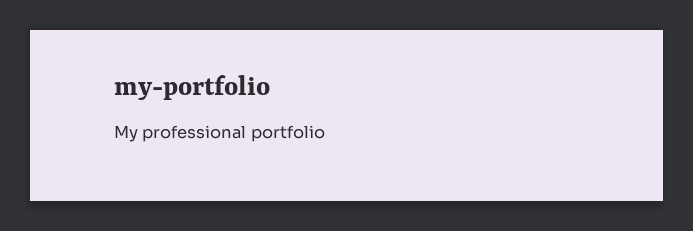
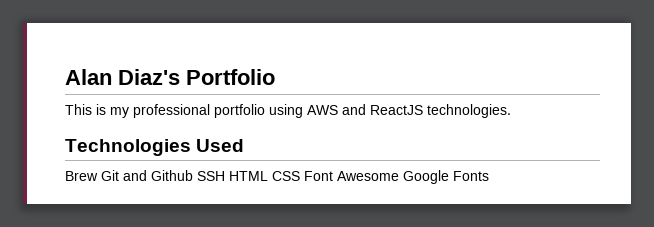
- my-portfolio
- My professional portfolio
+ Alan Diaz's Portfolio
+ This is my professional portfolio using AWS and ReactJS technologies.
+ Technologies Used
+ Brew Git and Github SSH HTML CSS Font Awesome Google Fonts

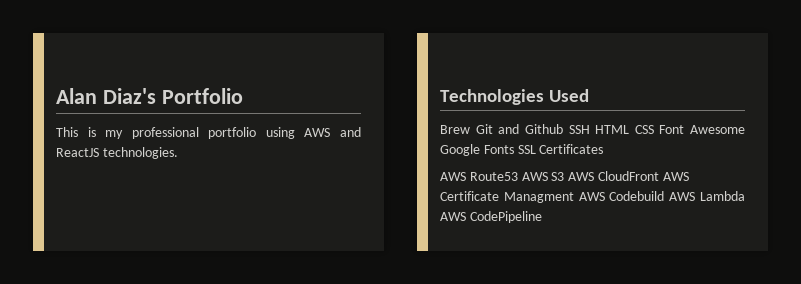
- Brew Git and Github SSH HTML CSS Font Awesome Google Fonts
+ Brew Git and Github SSH HTML CSS Font Awesome Google Fonts SSL Certificates
+ AWS Route53 AWS S3 AWS CloudFront AWS Certificate Managment AWS Codebuild AWS Lambda AWS CodePipeline

